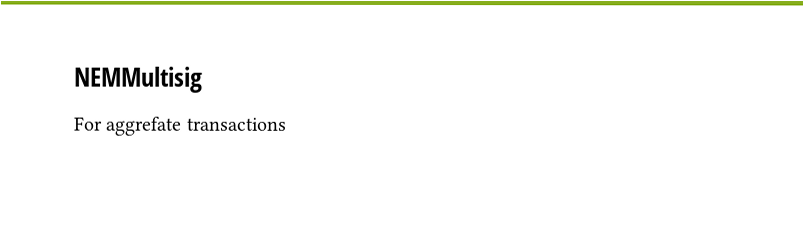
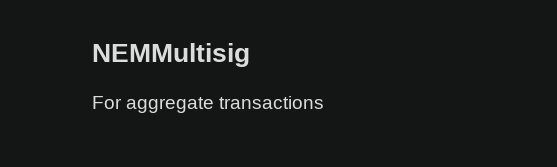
- For aggrefate transactions
+ For aggregate transactions

